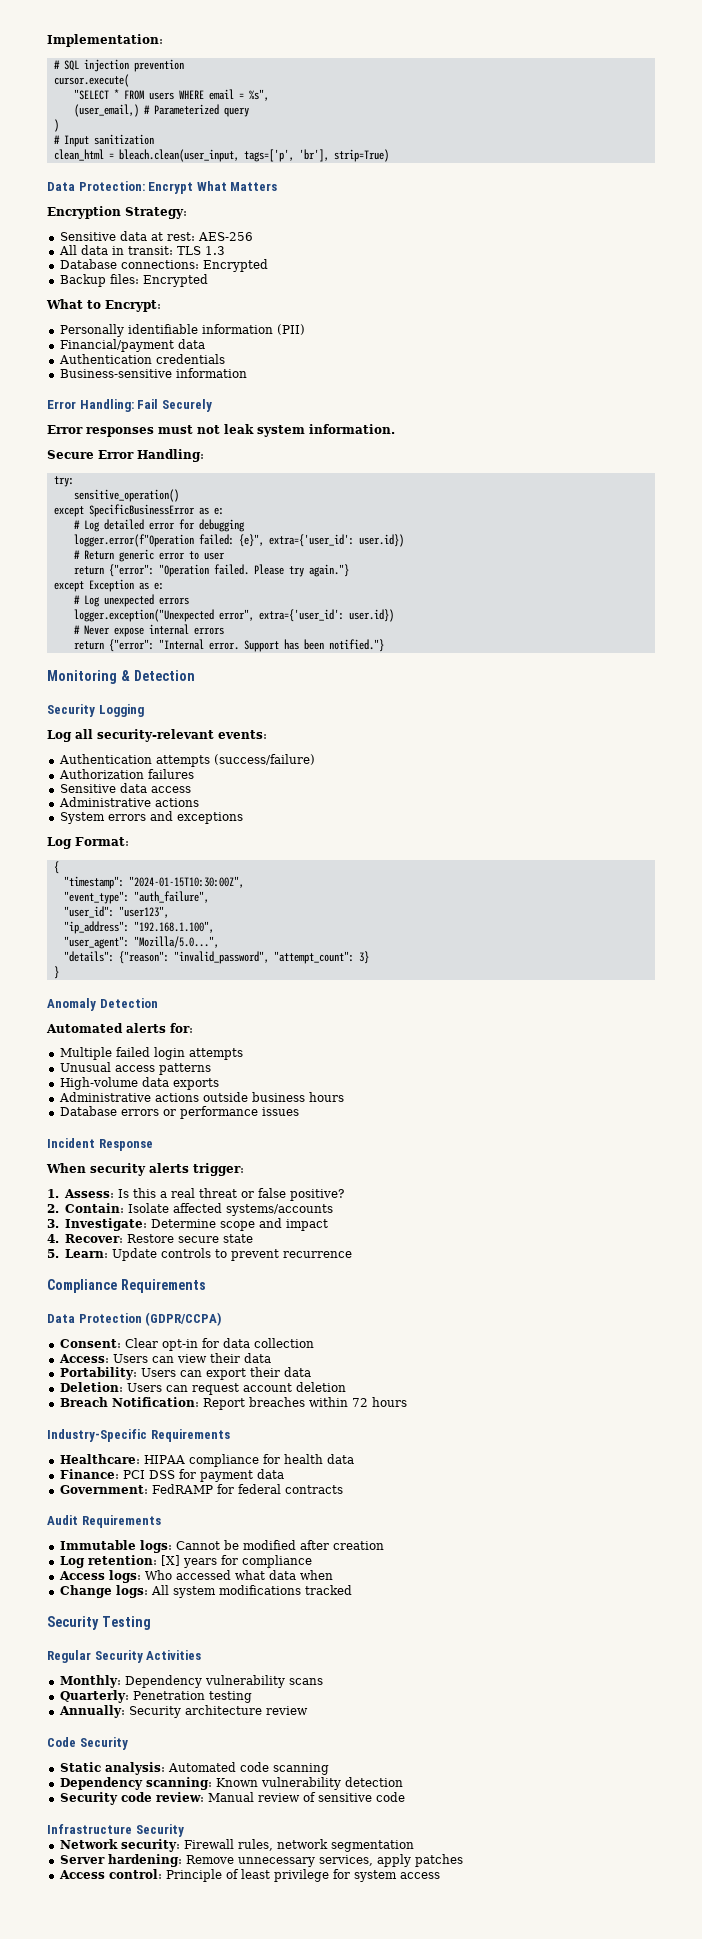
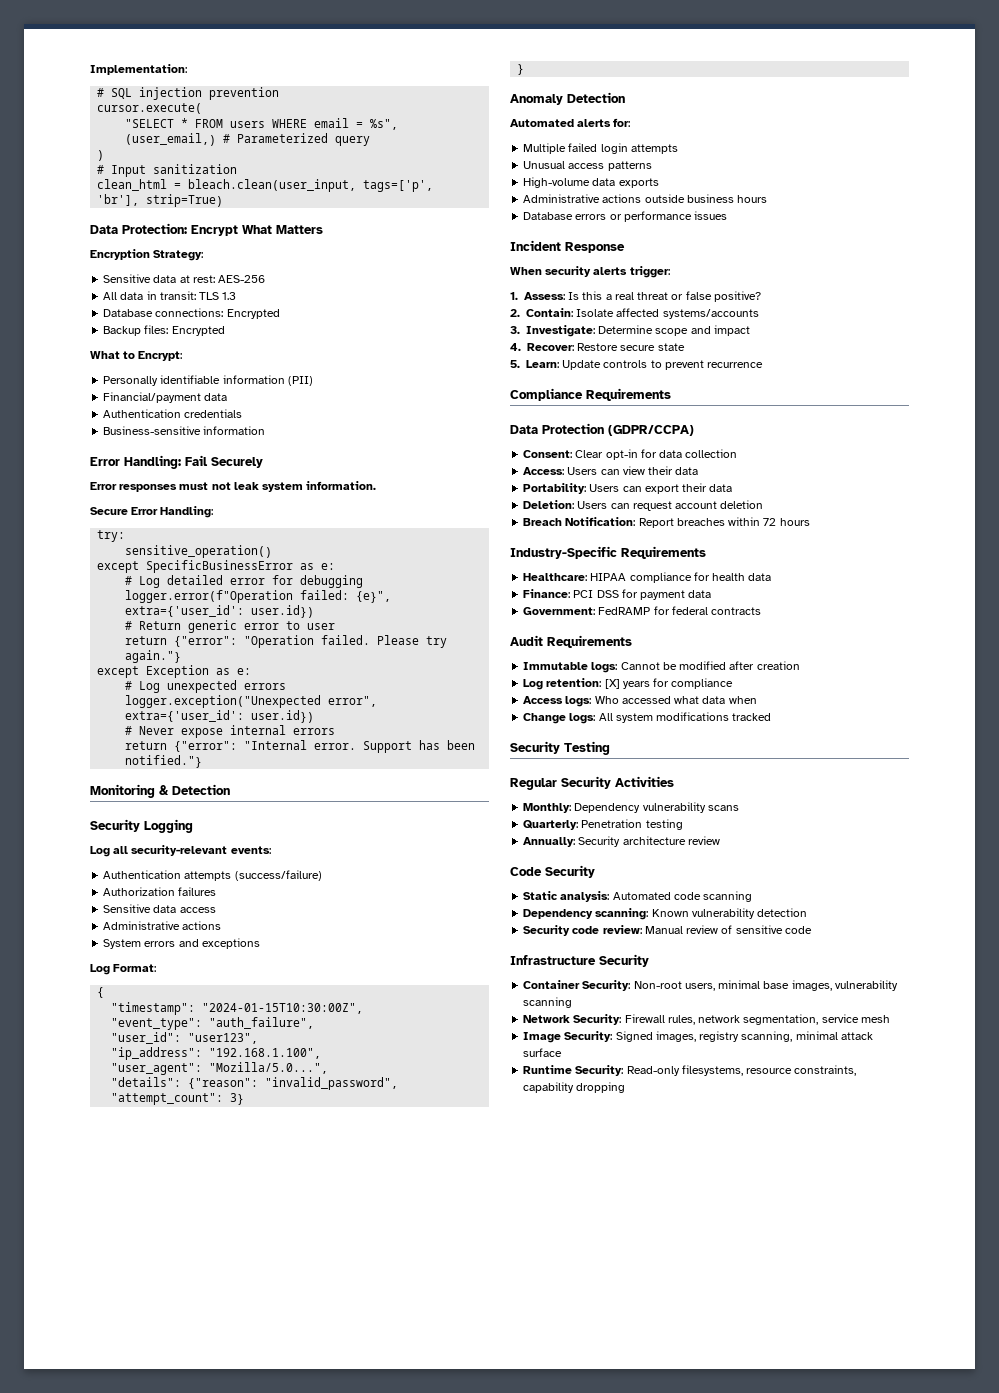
+ Container Security: Non-root users, minimal base images, vulnerability scanning
- Network security: Firewall rules, network segmentation
- Server hardening: Remove unnecessary services, apply patches
- Access control: Principle of least privilege for system access
+ Network Security: Firewall rules, network segmentation, service mesh
+ Image Security: Signed images, registry scanning, minimal attack surface
+ Runtime Security: Read-only filesystems, resource constraints, capability dropping

